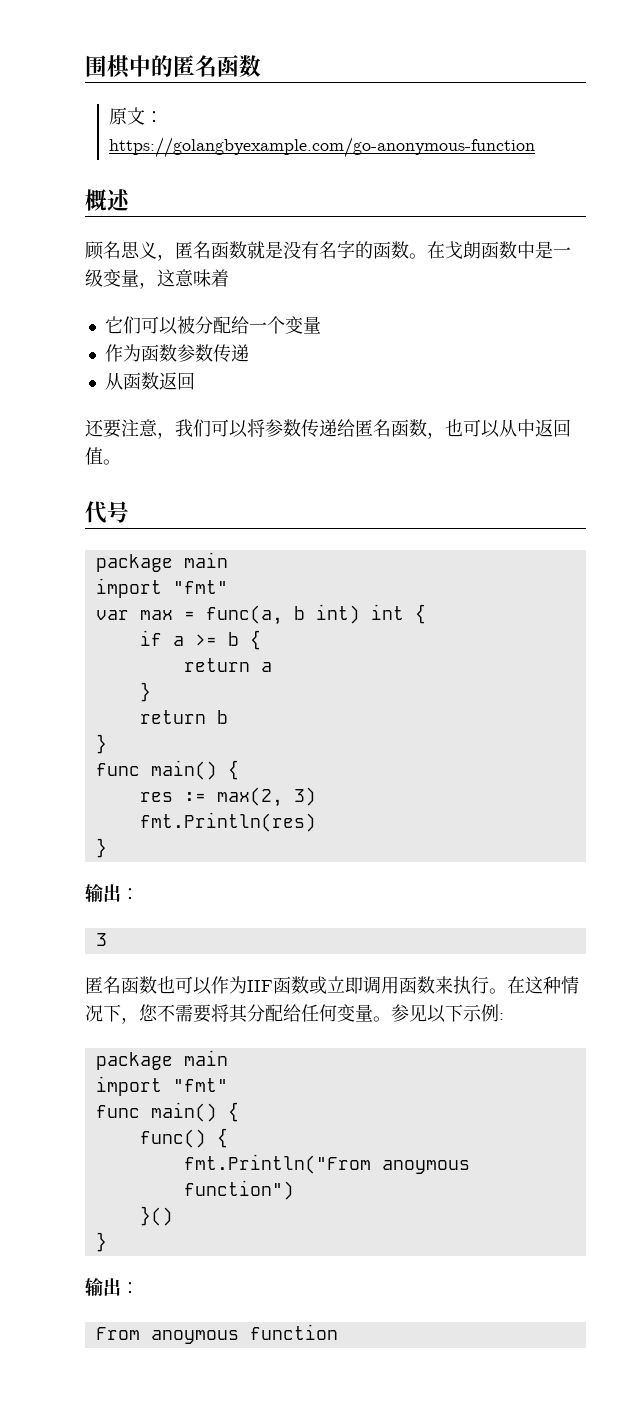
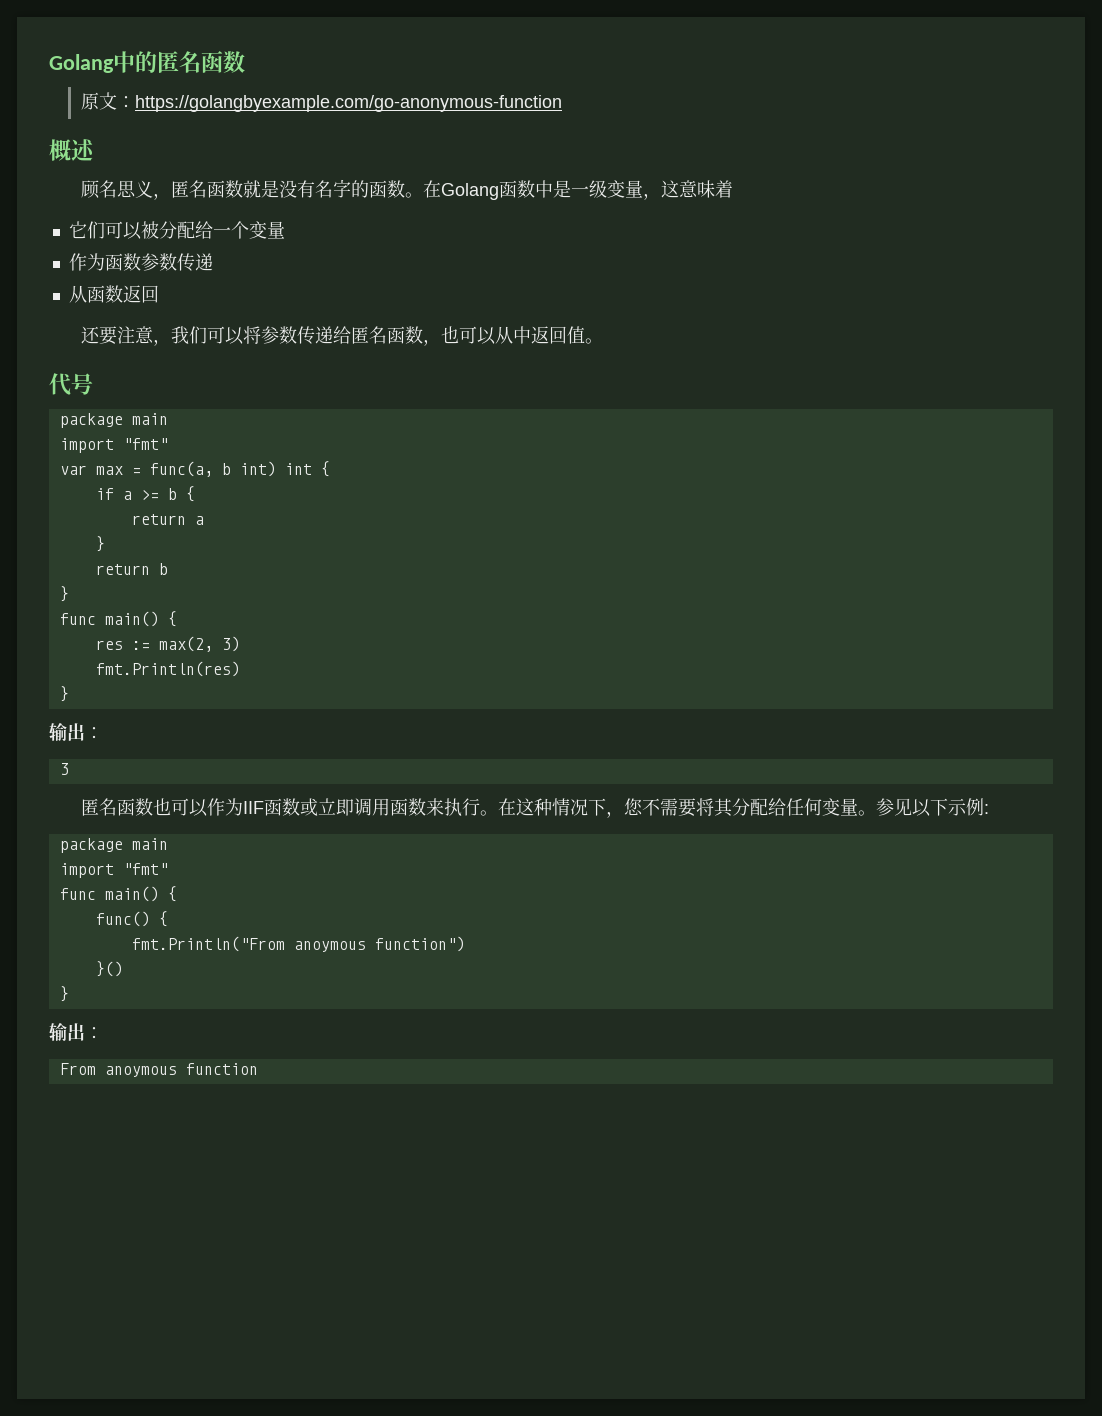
- 围棋中的匿名函数
+ Golang中的匿名函数
- 在戈朗函数中是一级变量，这意味着
+ 在Golang函数中是一级变量，这意味着

